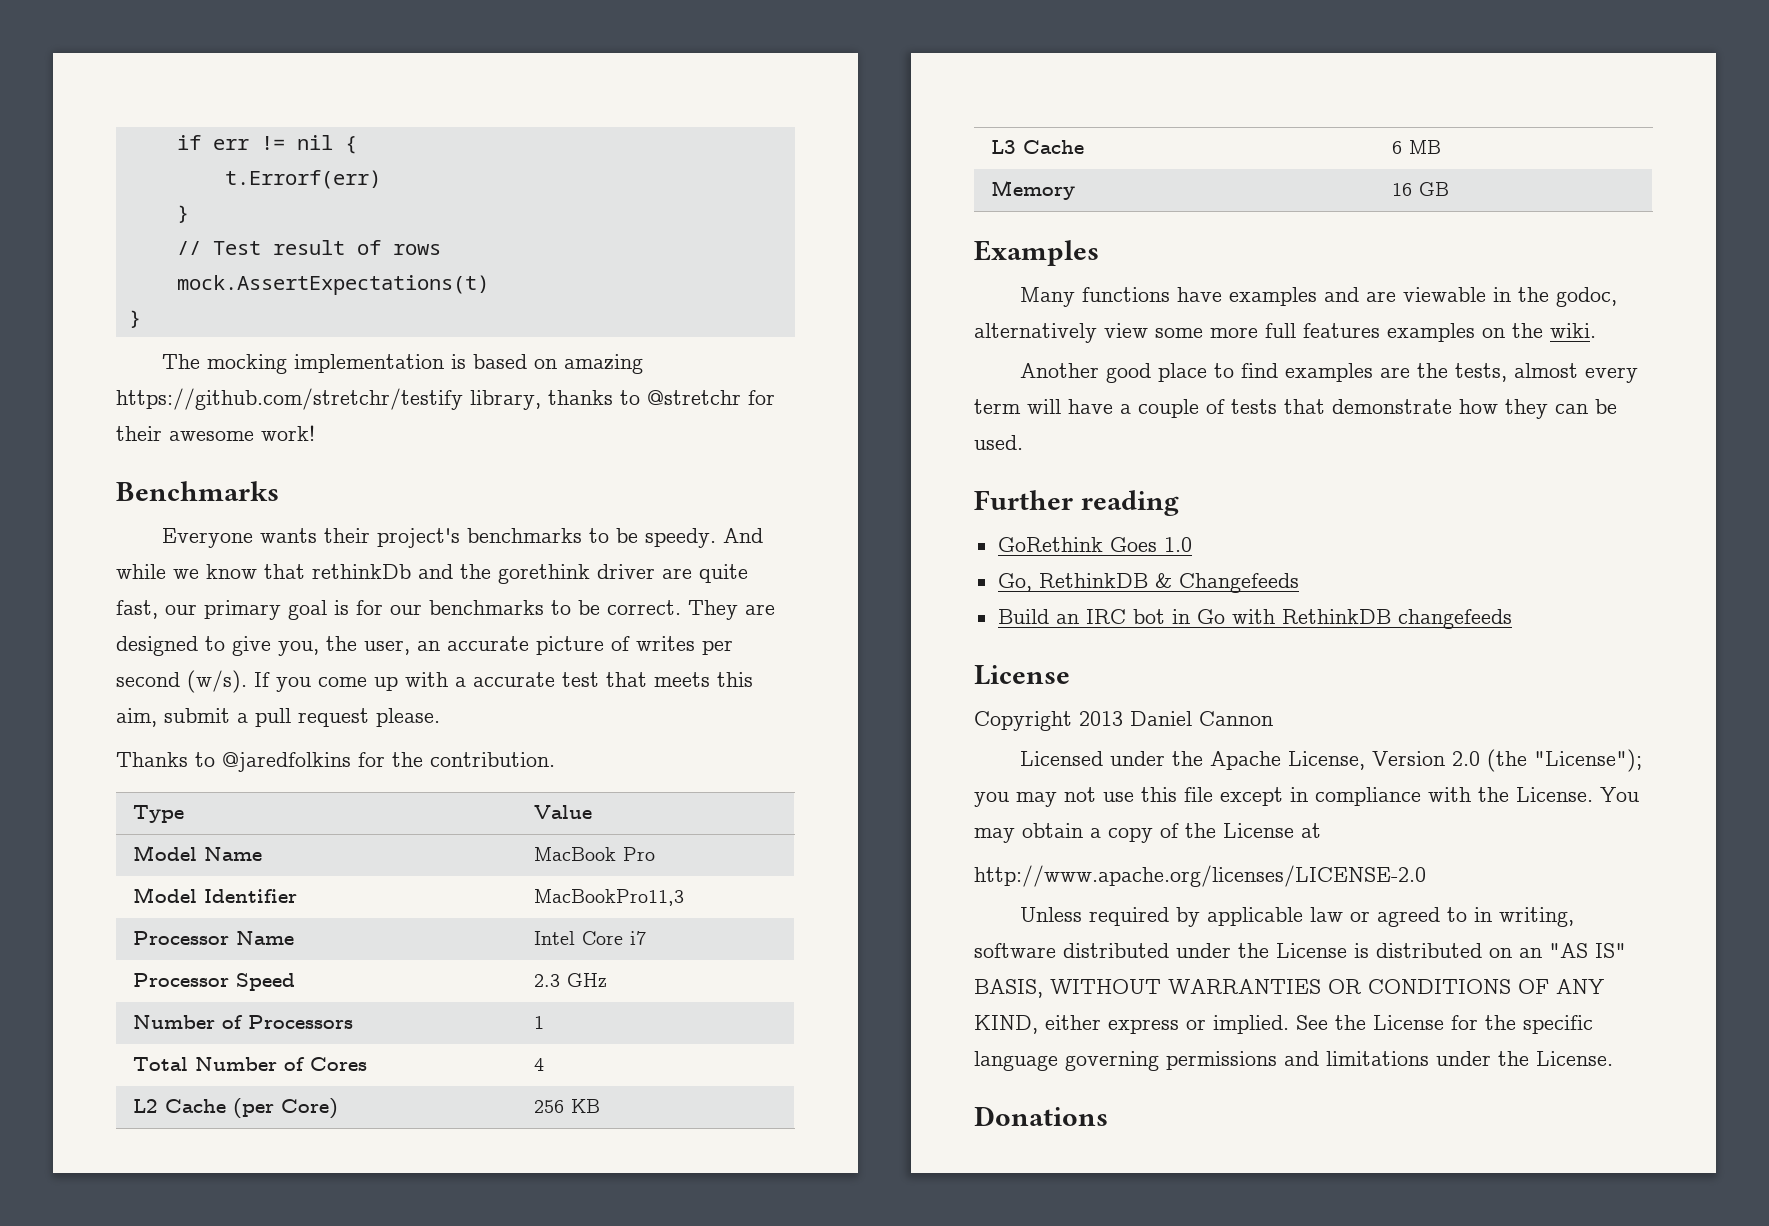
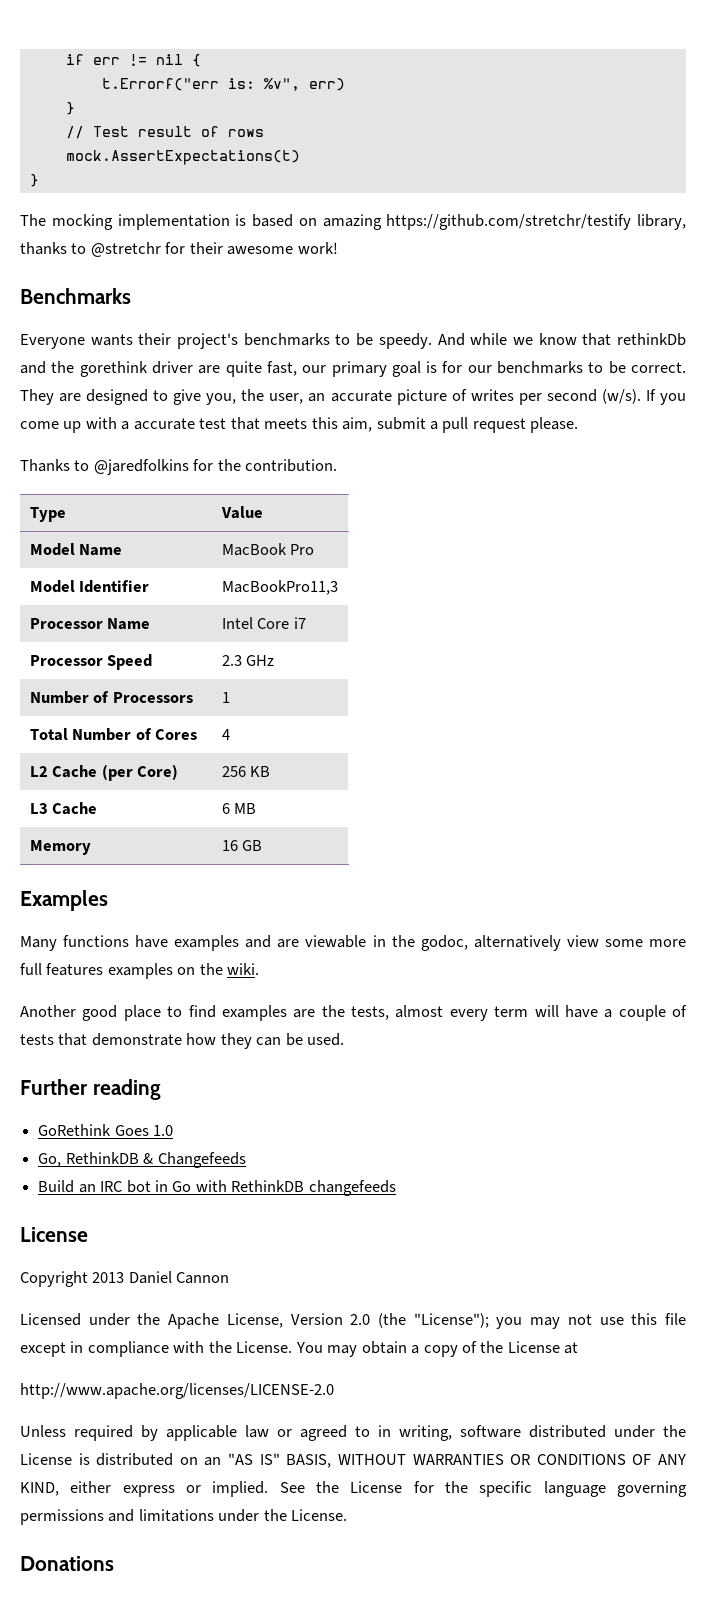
- t.Errorf(err)
+ t.Errorf("err is: %v", err)

